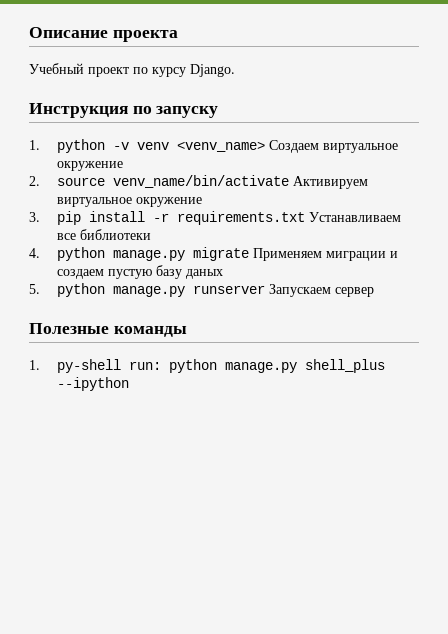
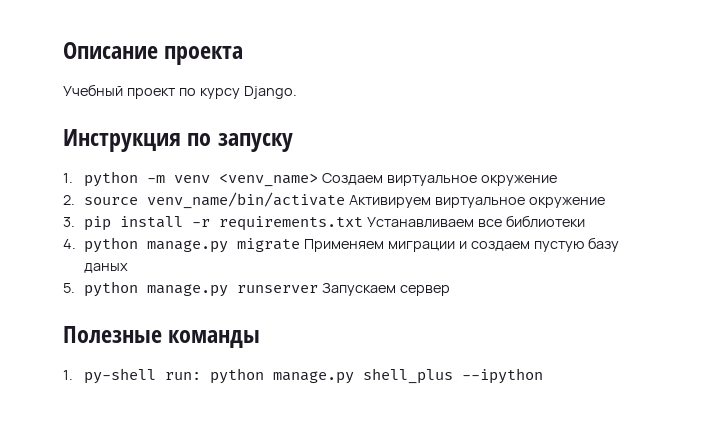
- 1. python -v venv <venv_name> Создаем виртуальное окружение
+ 1. python -m venv <venv_name> Создаем виртуальное окружение

